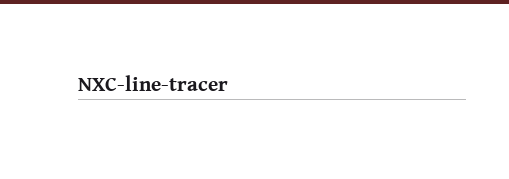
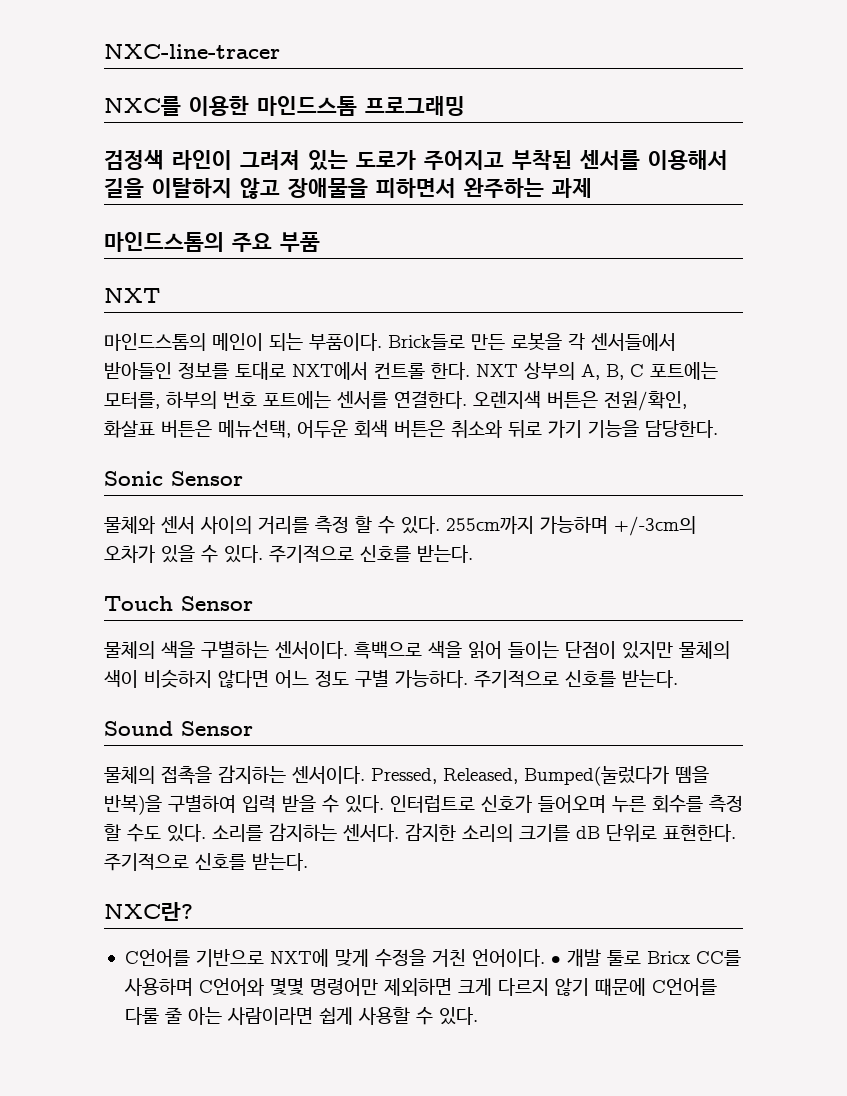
+ NXC를 이용한 마인드스톰 프로그래밍
+ 검정색 라인이 그려져 있는 도로가 주어지고 부착된 센서를 이용해서 길을 이탈하지 않고 장애물을 피하면서 완주하는 과제
+ 마인드스톰의 주요 부품
+ NXT
+ 마인드스톰의 메인이 되는 부품이다. Brick들로 만든 로봇을 각 센서들에서 받아들인 정보를 토대로 NXT에서 컨트롤 한다. NXT 상부의 A, B, C 포트에는 모터를, 하부의 번호 포트에는 센서를 연결한다. 오렌지색 버튼은 전원/확인, 화살표 버튼은 메뉴선택, 어두운 회색 버튼은 취소와 뒤로 가기 기능을 담당한다.
+ Sonic Sensor
+ 물체와 센서 사이의 거리를 측정 할 수 있다. 255cm까지 가능하며 +/-3cm의 오차가 있을 수 있다. 주기적으로 신호를 받는다.
+ Touch Sensor
+ 물체의 색을 구별하는 센서이다. 흑백으로 색을 읽어 들이는 단점이 있지만 물체의 색이 비슷하지 않다면 어느 정도 구별 가능하다. 주기적으로 신호를 받는다.
+ Sound Sensor
+ 물체의 접촉을 감지하는 센서이다. Pressed, Released, Bumped(눌렀다가 뗌을 반복)을 구별하여 입력 받을 수 있다. 인터럽트로 신호가 들어오며 누른 회수를 측정 할 수도 있다. 소리를 감지하는 센서다. 감지한 소리의 크기를 dB 단위로 표현한다. 주기적으로 신호를 받는다.
+ NXC란?
+ C언어를 기반으로 NXT에 맞게 수정을 거친 언어이다. • 개발 툴로 Bricx CC를 사용하며 C언어와 몇몇 명령어만 제외하면 크게 다르지 않기 때문에 C언어를 다룰 줄 아는 사람이라면 쉽게 사용할 수 있다.

